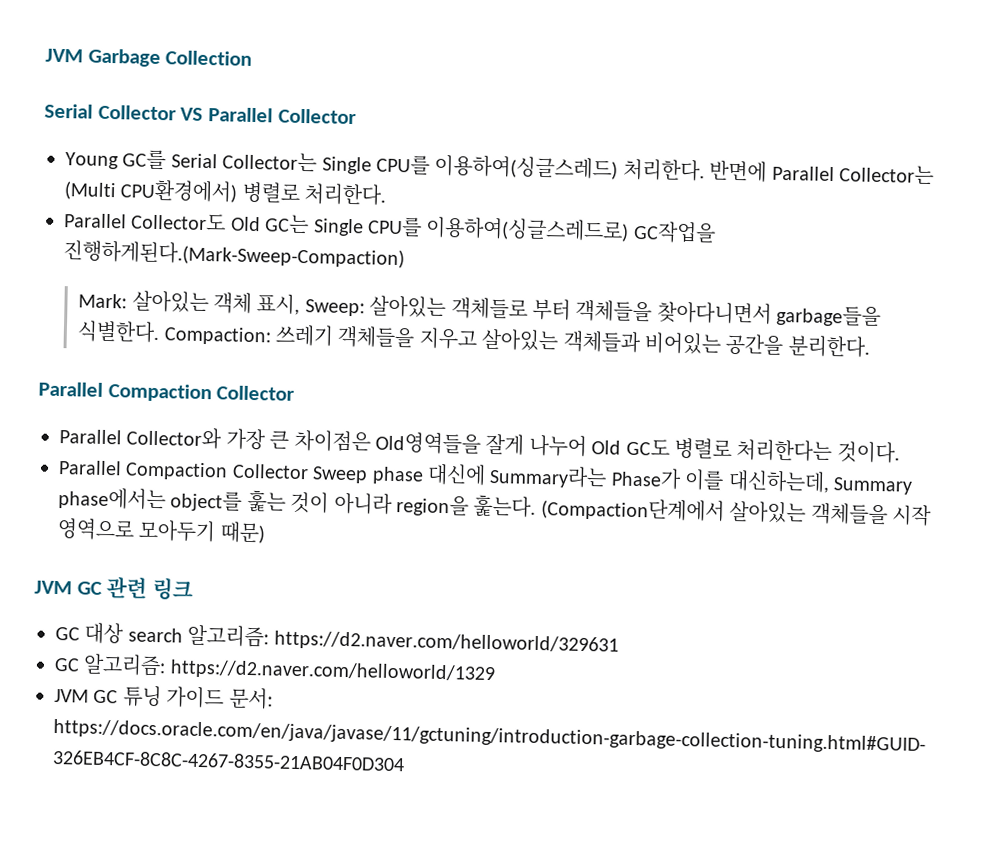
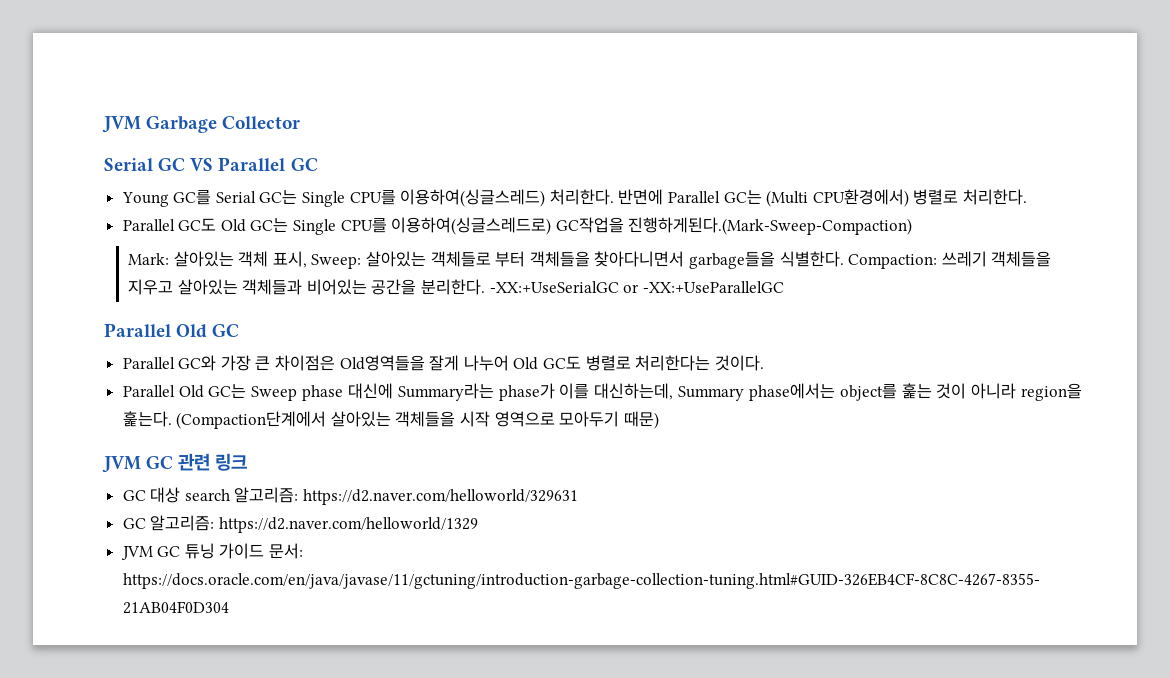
- JVM Garbage Collection
- Serial Collector VS Parallel Collector
+ JVM Garbage Collector
+ Serial GC VS Parallel GC
- Young GC를 Serial Collector는 Single CPU를 이용하여(싱글스레드) 처리한다.
+ Young GC를 Serial GC는 Single CPU를 이용하여(싱글스레드) 처리한다.
- 반면에 Parallel Collector는 (Multi CPU환경에서) 병렬로 처리한다.
+ 반면에 Parallel GC는 (Multi CPU환경에서) 병렬로 처리한다.
- Parallel Collector도 Old GC는 Single CPU를 이용하여(싱글스레드로) GC작업을 진행하게된다.(Mark-Sweep-Compaction)
+ Parallel GC도 Old GC는 Single CPU를 이용하여(싱글스레드로) GC작업을 진행하게된다.(Mark-Sweep-Compaction)
- Compaction: 쓰레기 객체들을 지우고 살아있는 객체들과 비어있는 공간을 분리한다.
- Parallel Compaction Collector
- Parallel Collector와 가장 큰 차이점은 Old영역들을 잘게 나누어 Old GC도 병렬로 처리한다는 것이다.
+ Compaction: 쓰레기 객체들을 지우고 살아있는 객체들과 비어있는 공간을 분리한다. -XX:+UseSerialGC or -XX:+UseParallelGC
+ Parallel Old GC
+ Parallel GC와 가장 큰 차이점은 Old영역들을 잘게 나누어 Old GC도 병렬로 처리한다는 것이다.
- Parallel Compaction Collector Sweep phase 대신에 Summary라는 Phase가 이를 대신하는데, Summary phase에서는 object를 훑는 것이 아니라 region을 훑는다.
+ Parallel Old GC는 Sweep phase 대신에 Summary라는 phase가 이를 대신하는데, Summary phase에서는 object를 훑는 것이 아니라 region을 훑는다.

